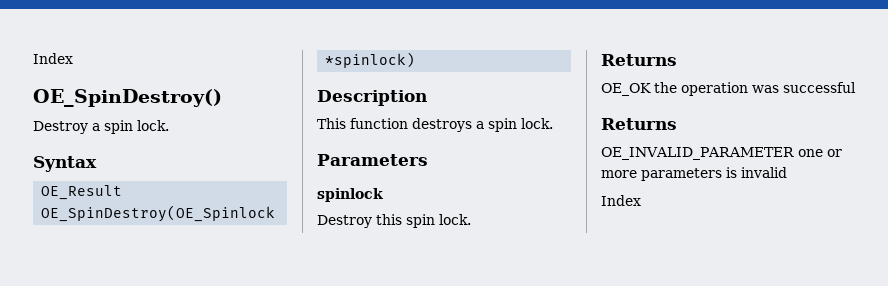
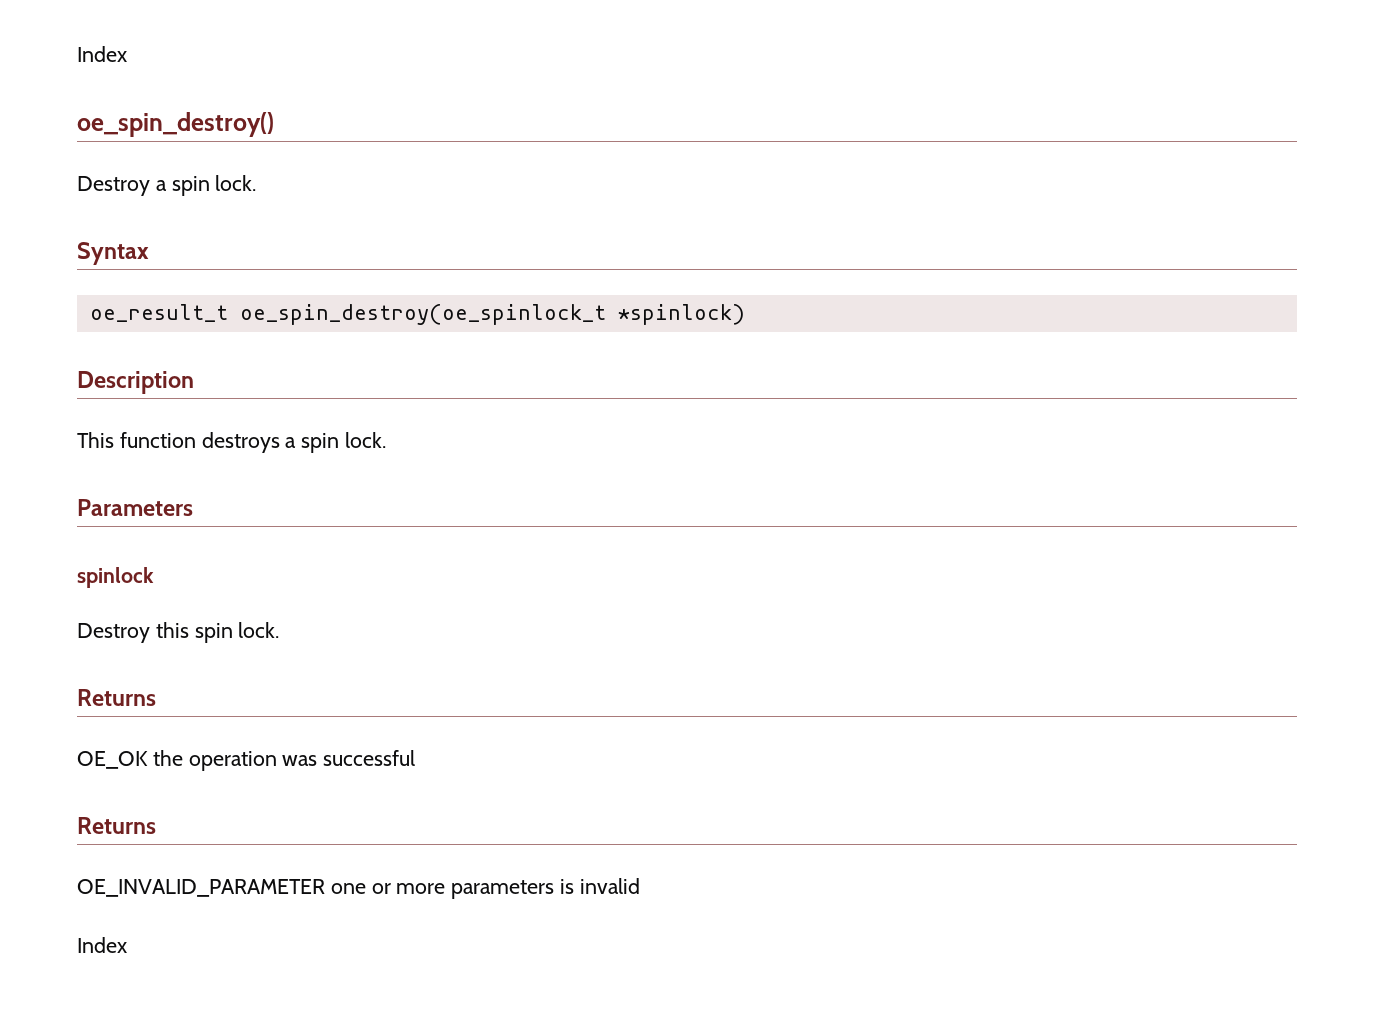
- OE_SpinDestroy()
+ oe_spin_destroy()
- OE_Result OE_SpinDestroy(OE_Spinlock *spinlock)
+ oe_result_t oe_spin_destroy(oe_spinlock_t *spinlock)

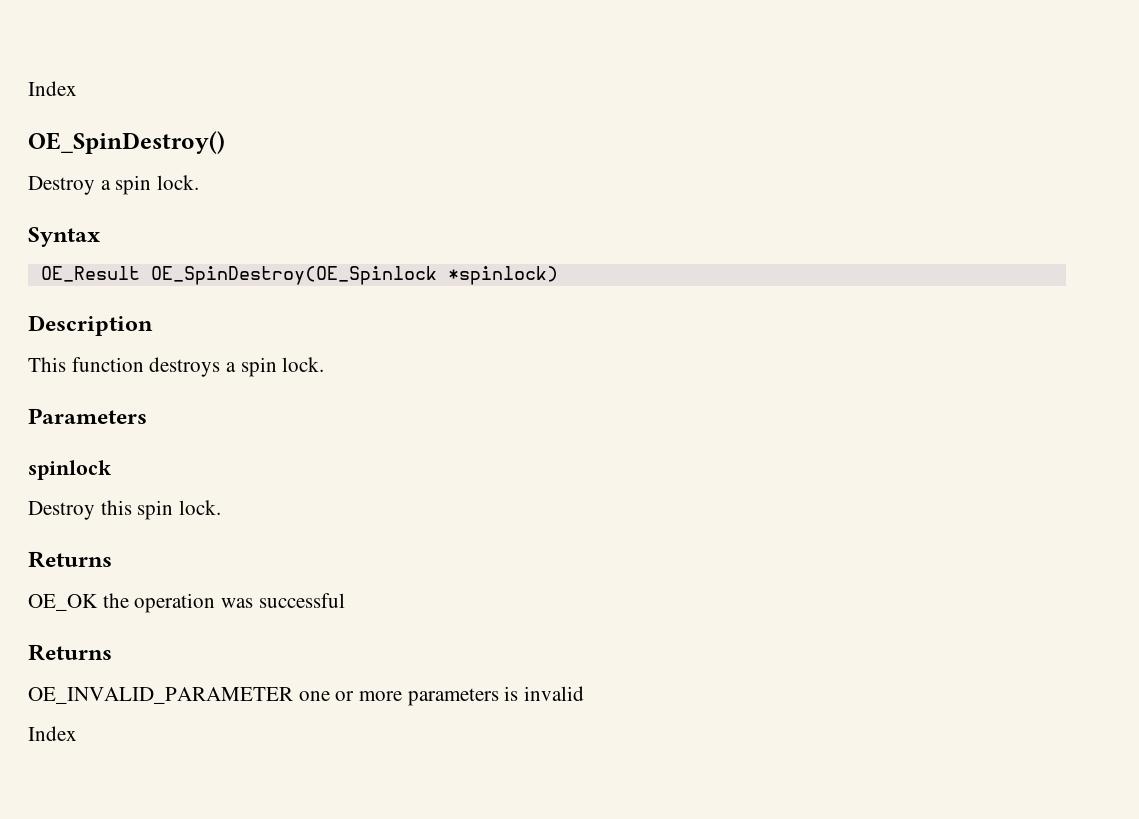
- oe_spin_destroy()
+ OE_SpinDestroy()
- oe_result_t oe_spin_destroy(oe_spinlock_t *spinlock)
+ OE_Result OE_SpinDestroy(OE_Spinlock *spinlock)

